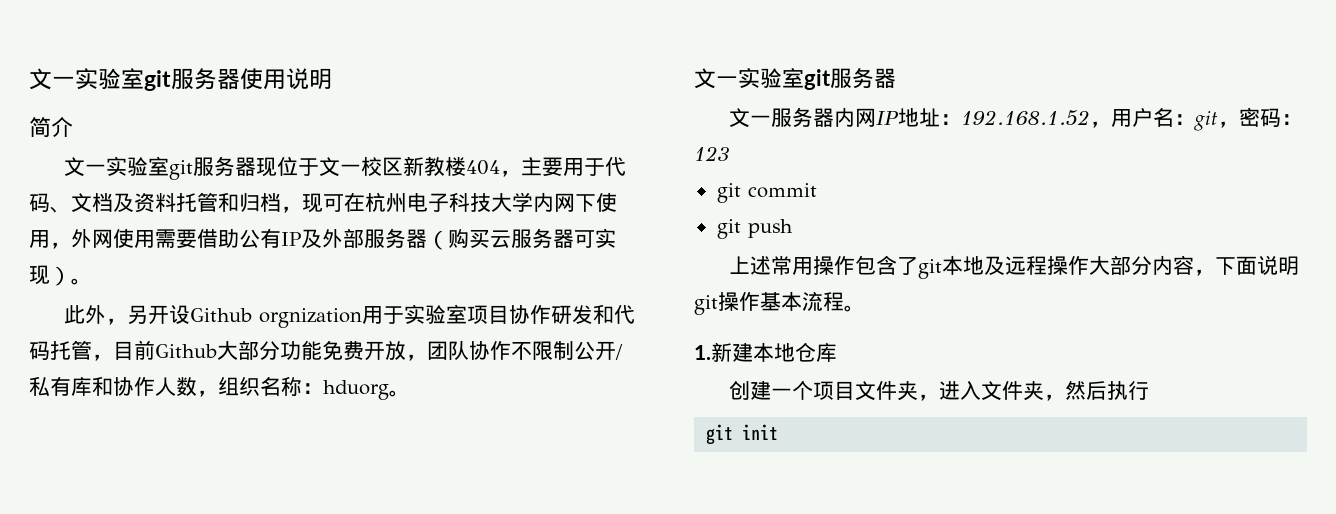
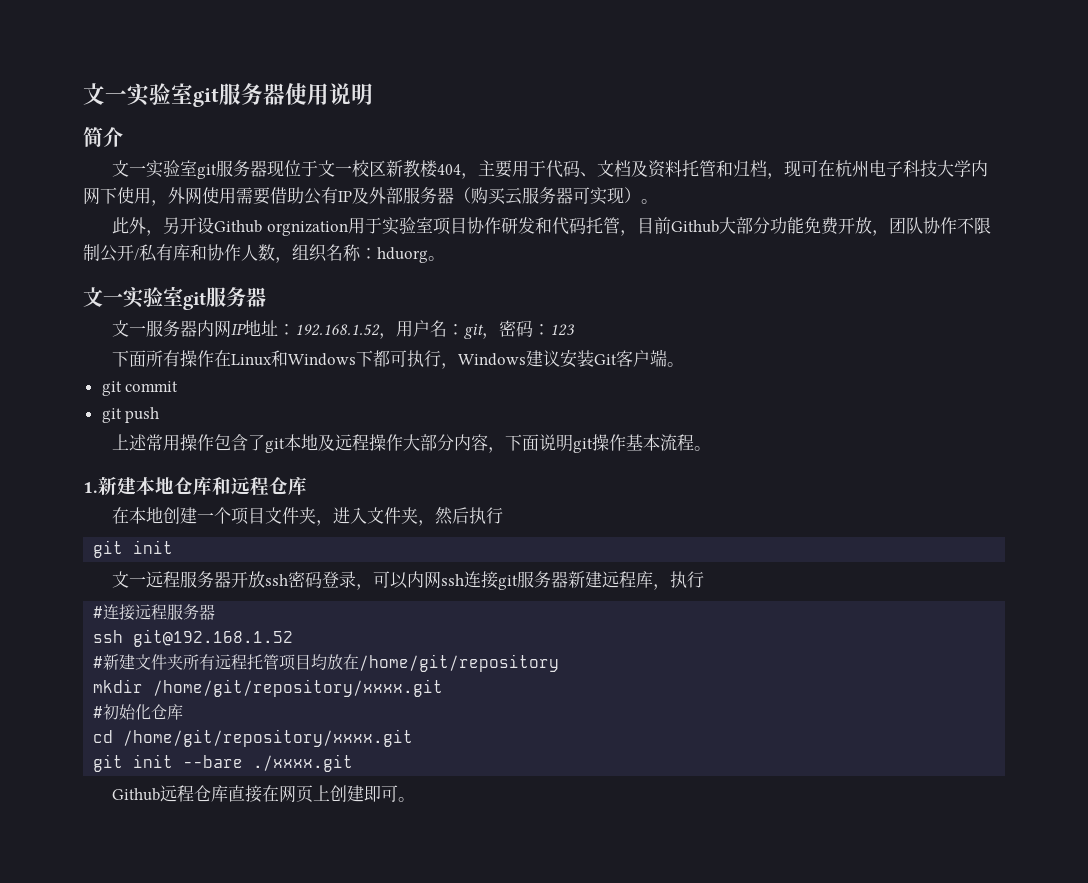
+ 下面所有操作在Linux和Windows下都可执行，Windows建议安装Git客户端。
- 1.新建本地仓库
- 创建一个项目文件夹，进入文件夹，然后执行
+ 1.新建本地仓库和远程仓库
+ 在本地创建一个项目文件夹，进入文件夹，然后执行
+ 文一远程服务器开放ssh密码登录，可以内网ssh连接git服务器新建远程库，执行
+ #连接远程服务器
+ ssh git@192.168.1.52
+ #新建文件夹所有远程托管项目均放在/home/git/repository
+ mkdir /home/git/repository/xxxx.git
+ #初始化仓库
+ cd /home/git/repository/xxxx.git
+ git init --bare ./xxxx.git
+ Github远程仓库直接在网页上创建即可。

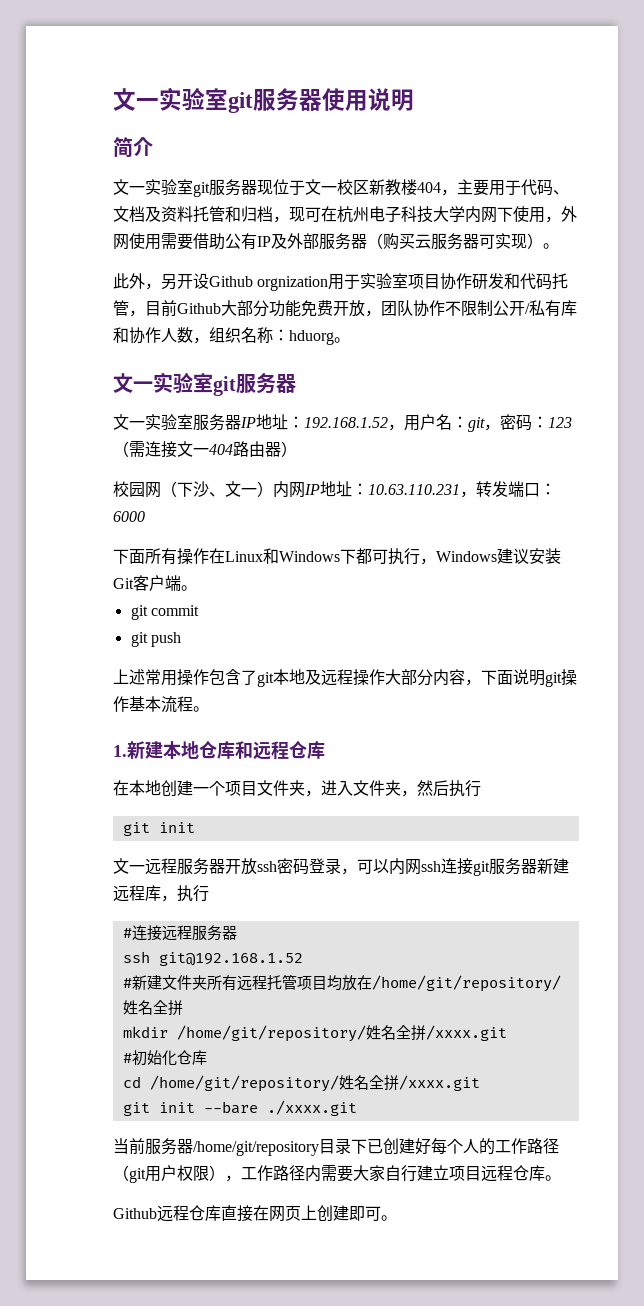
- 文一服务器内网IP地址：192.168.1.52，用户名：git，密码：123
+ 文一实验室服务器IP地址：192.168.1.52，用户名：git，密码：123（需连接文一404路由器）
+ 校园网（下沙、文一）内网IP地址：10.63.110.231，转发端口：6000
- #新建文件夹所有远程托管项目均放在/home/git/repository
- mkdir /home/git/repository/xxxx.git
+ #新建文件夹所有远程托管项目均放在/home/git/repository/姓名全拼
+ mkdir /home/git/repository/姓名全拼/xxxx.git
- cd /home/git/repository/xxxx.git
+ cd /home/git/repository/姓名全拼/xxxx.git
+ 当前服务器/home/git/repository目录下已创建好每个人的工作路径（git用户权限），工作路径内需要大家自行建立项目远程仓库。

